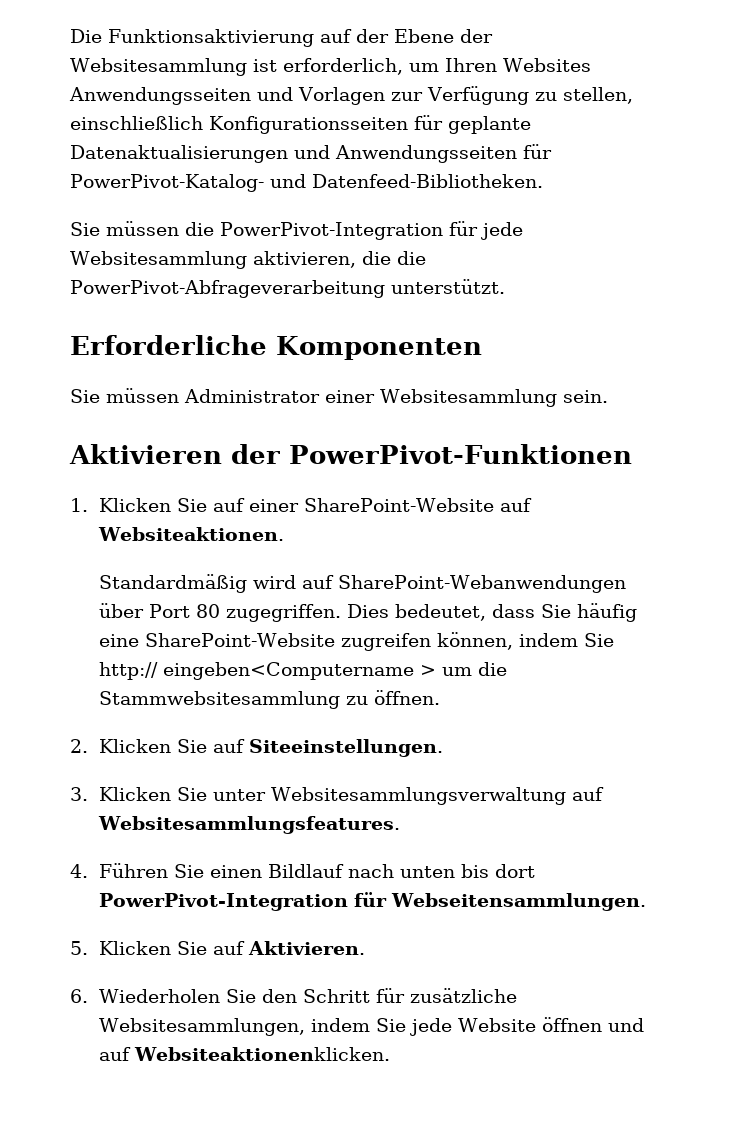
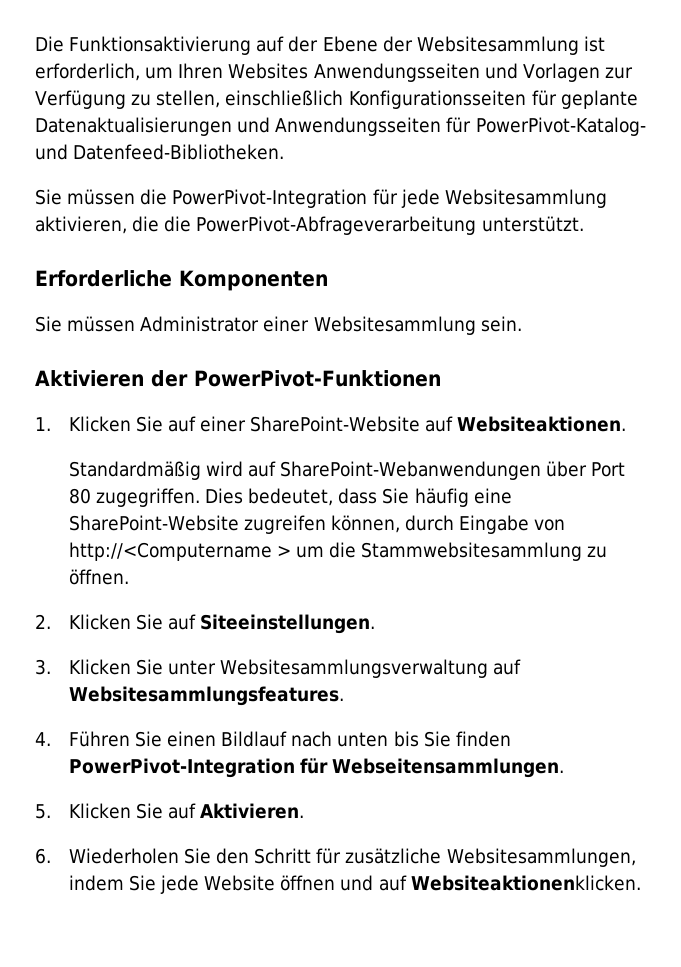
- Dies bedeutet, dass Sie häufig eine SharePoint-Website zugreifen können, indem Sie http:// eingeben<Computername > um die Stammwebsitesammlung zu öffnen.
+ Dies bedeutet, dass Sie häufig eine SharePoint-Website zugreifen können, durch Eingabe von http://<Computername > um die Stammwebsitesammlung zu öffnen.
- 4. Führen Sie einen Bildlauf nach unten bis dort PowerPivot-Integration für Webseitensammlungen.
+ 4. Führen Sie einen Bildlauf nach unten bis Sie finden PowerPivot-Integration für Webseitensammlungen.

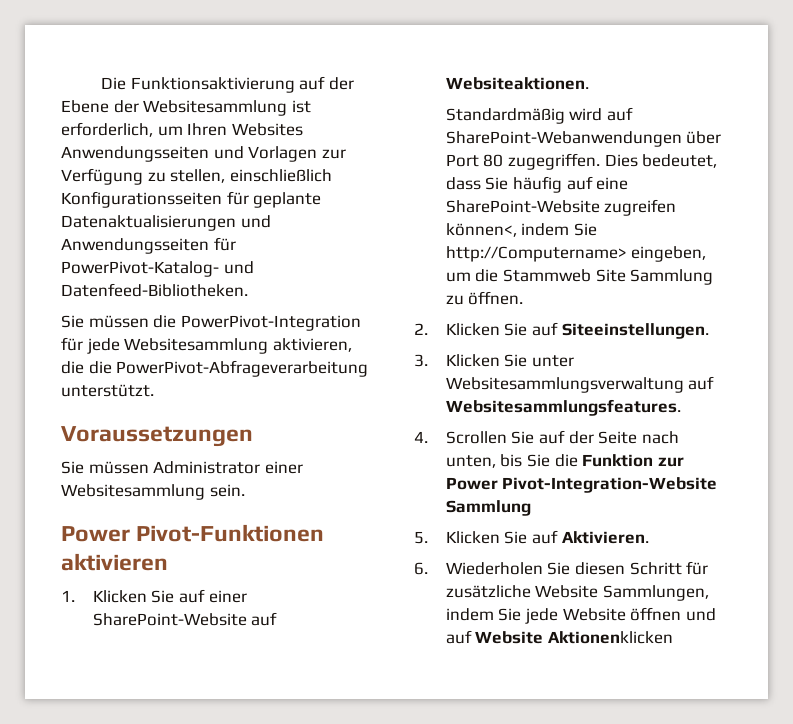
- Erforderliche Komponenten
+ Voraussetzungen
- Aktivieren der PowerPivot-Funktionen
+ Power Pivot-Funktionen aktivieren
- Dies bedeutet, dass Sie häufig eine SharePoint-Website zugreifen können, durch Eingabe von http://<Computername > um die Stammwebsitesammlung zu öffnen.
+ Dies bedeutet, dass Sie häufig auf eine SharePoint-Website zugreifen können<, indem Sie http://Computername> eingeben, um die Stammweb Site Sammlung zu öffnen.
- 4. Führen Sie einen Bildlauf nach unten bis Sie finden PowerPivot-Integration für Webseitensammlungen.
+ 4. Scrollen Sie auf der Seite nach unten, bis Sie die Funktion zur Power Pivot-Integration-Website Sammlung
- 6. Wiederholen Sie den Schritt für zusätzliche Websitesammlungen, indem Sie jede Website öffnen und auf Websiteaktionenklicken.
+ 6. Wiederholen Sie diesen Schritt für zusätzliche Website Sammlungen, indem Sie jede Website öffnen und auf Website Aktionenklicken

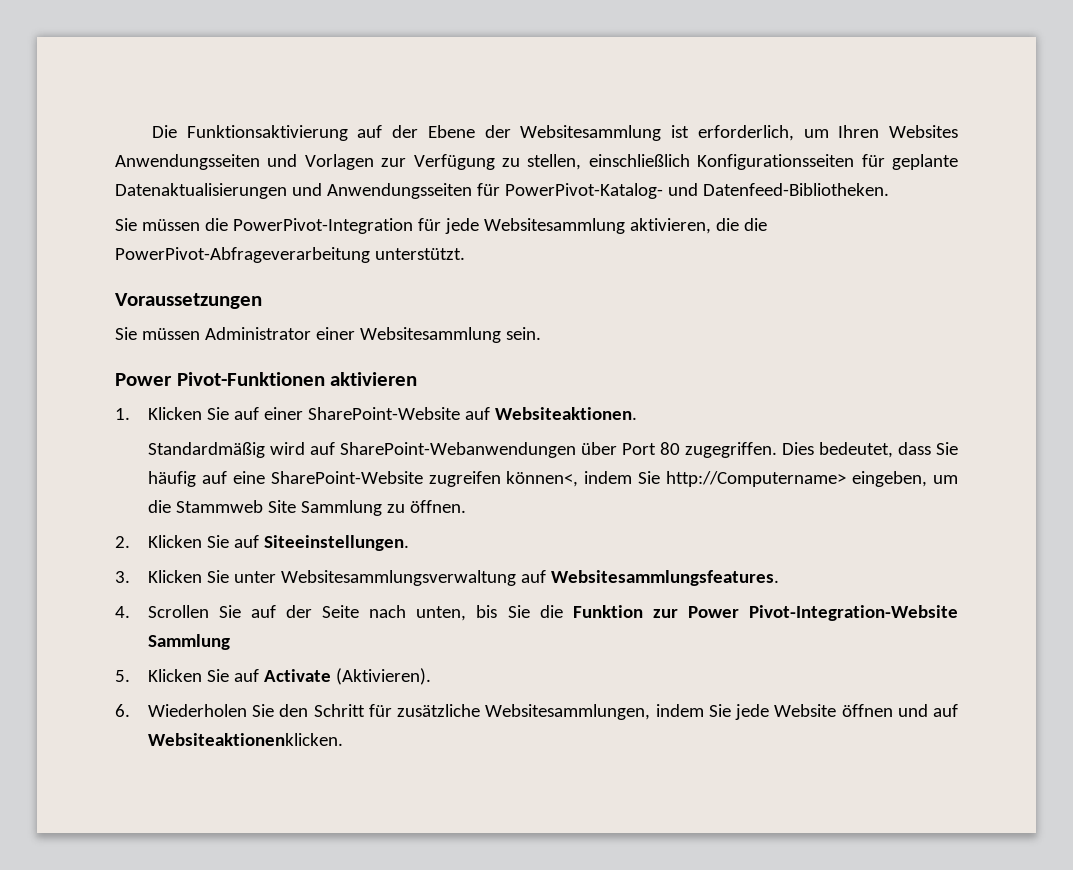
- 5. Klicken Sie auf Aktivieren.
+ 5. Klicken Sie auf Activate (Aktivieren).
- 6. Wiederholen Sie diesen Schritt für zusätzliche Website Sammlungen, indem Sie jede Website öffnen und auf Website Aktionenklicken
+ 6. Wiederholen Sie den Schritt für zusätzliche Websitesammlungen, indem Sie jede Website öffnen und auf Websiteaktionenklicken.

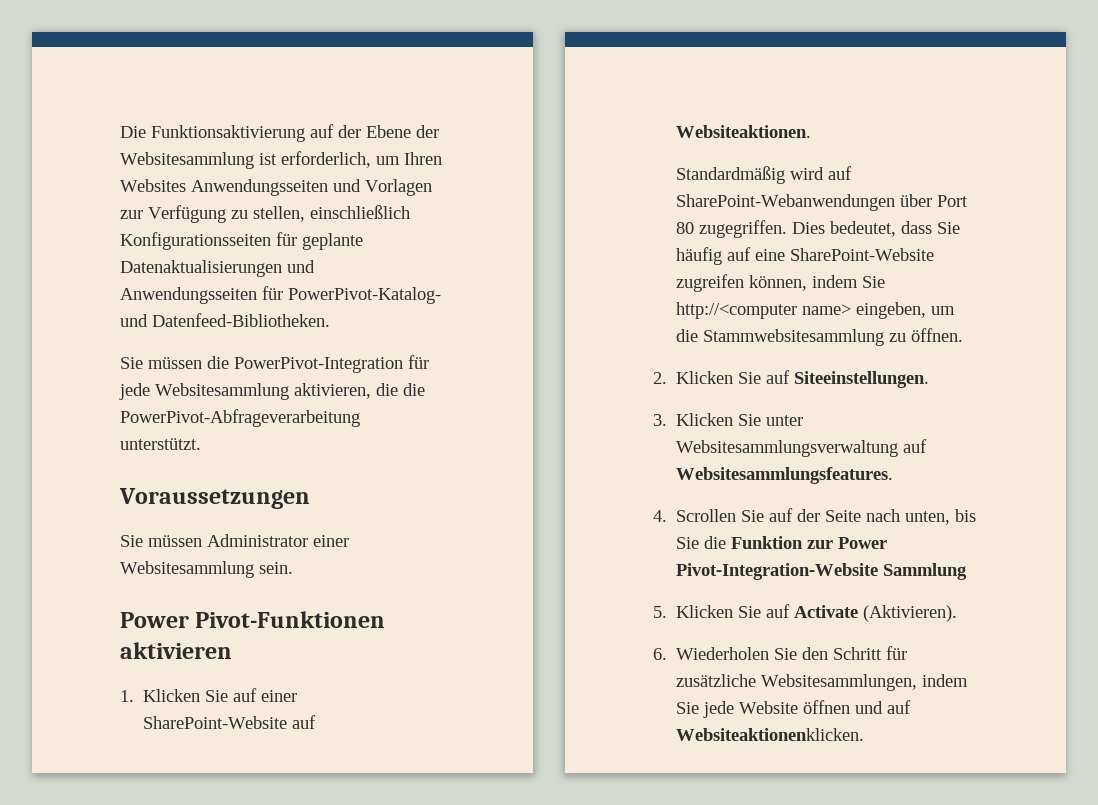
- Dies bedeutet, dass Sie häufig auf eine SharePoint-Website zugreifen können<, indem Sie http://Computername> eingeben, um die Stammweb Site Sammlung zu öffnen.
+ Dies bedeutet, dass Sie häufig auf eine SharePoint-Website zugreifen können, indem Sie http://<computer name> eingeben, um die Stammwebsitesammlung zu öffnen.

